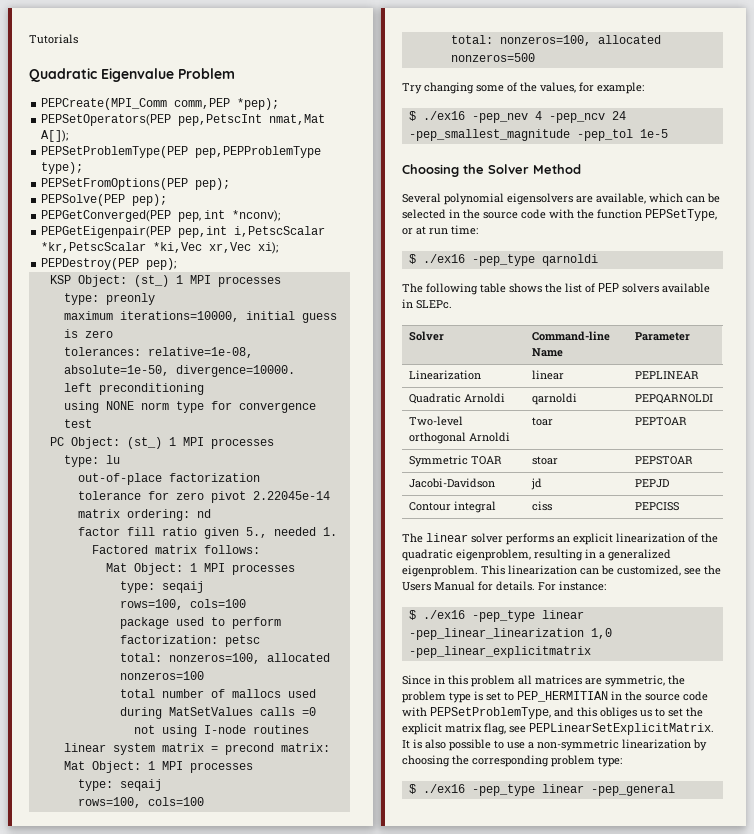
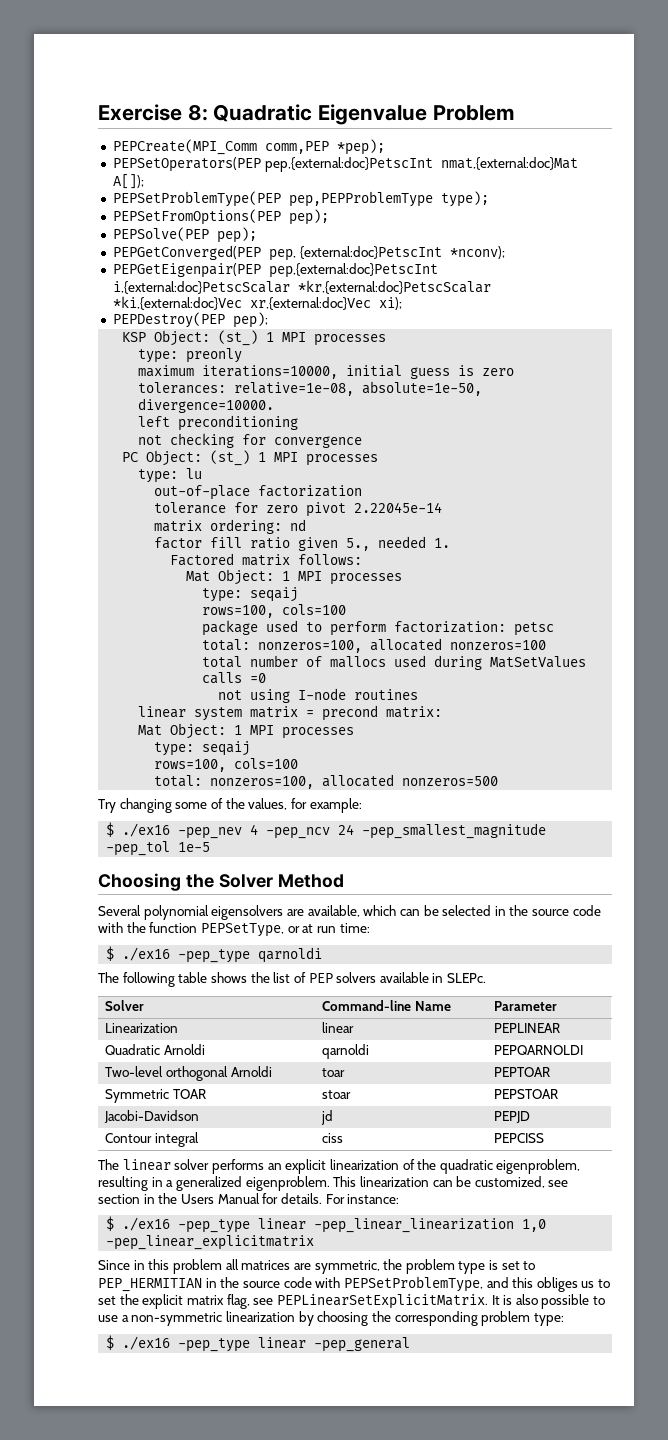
- Tutorials
- Quadratic Eigenvalue Problem
+ Exercise 8: Quadratic Eigenvalue Problem
- PEPSetOperators(PEP pep,PetscInt nmat,Mat A[]);
+ PEPSetOperators(PEP pep,{external:doc}PetscInt nmat,{external:doc}Mat A[]);
- PEPGetConverged(PEP pep, int *nconv);
+ PEPGetConverged(PEP pep, {external:doc}PetscInt *nconv);
- PEPGetEigenpair(PEP pep,int i,PetscScalar *kr,PetscScalar *ki,Vec xr,Vec xi);
+ PEPGetEigenpair(PEP pep,{external:doc}PetscInt i,{external:doc}PetscScalar *kr,{external:doc}PetscScalar *ki,{external:doc}Vec xr,{external:doc}Vec xi);
- using NONE norm type for convergence test
+ not checking for convergence
- This linearization can be customized, see the Users Manual for details.
+ This linearization can be customized, see section in the Users Manual for details.

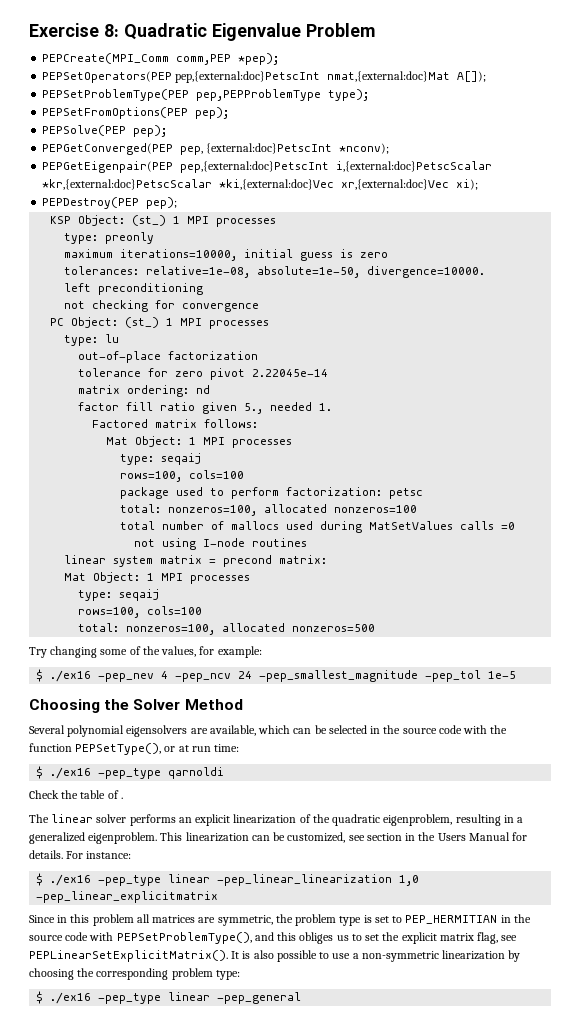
- Several polynomial eigensolvers are available, which can be selected in the source code with the function PEPSetType, or at run time:
+ Several polynomial eigensolvers are available, which can be selected in the source code with the function PEPSetType(), or at run time:
- The following table shows the list of PEP solvers available in SLEPc.
- Solver | Command-line Name | Parameter
- Linearization | linear | PEPLINEAR
- Quadratic Arnoldi | qarnoldi | PEPQARNOLDI
- Two-level orthogonal Arnoldi | toar | PEPTOAR
- Symmetric TOAR | stoar | PEPSTOAR
- Jacobi-Davidson | jd | PEPJD
- Contour integral | ciss | PEPCISS
+ Check the table of .
- Since in this problem all matrices are symmetric, the problem type is set to PEP_HERMITIAN in the source code with PEPSetProblemType, and this obliges us to set the explicit matrix flag, see PEPLinearSetExplicitMatrix.
+ Since in this problem all matrices are symmetric, the problem type is set to PEP_HERMITIAN in the source code with PEPSetProblemType(), and this obliges us to set the explicit matrix flag, see PEPLinearSetExplicitMatrix().

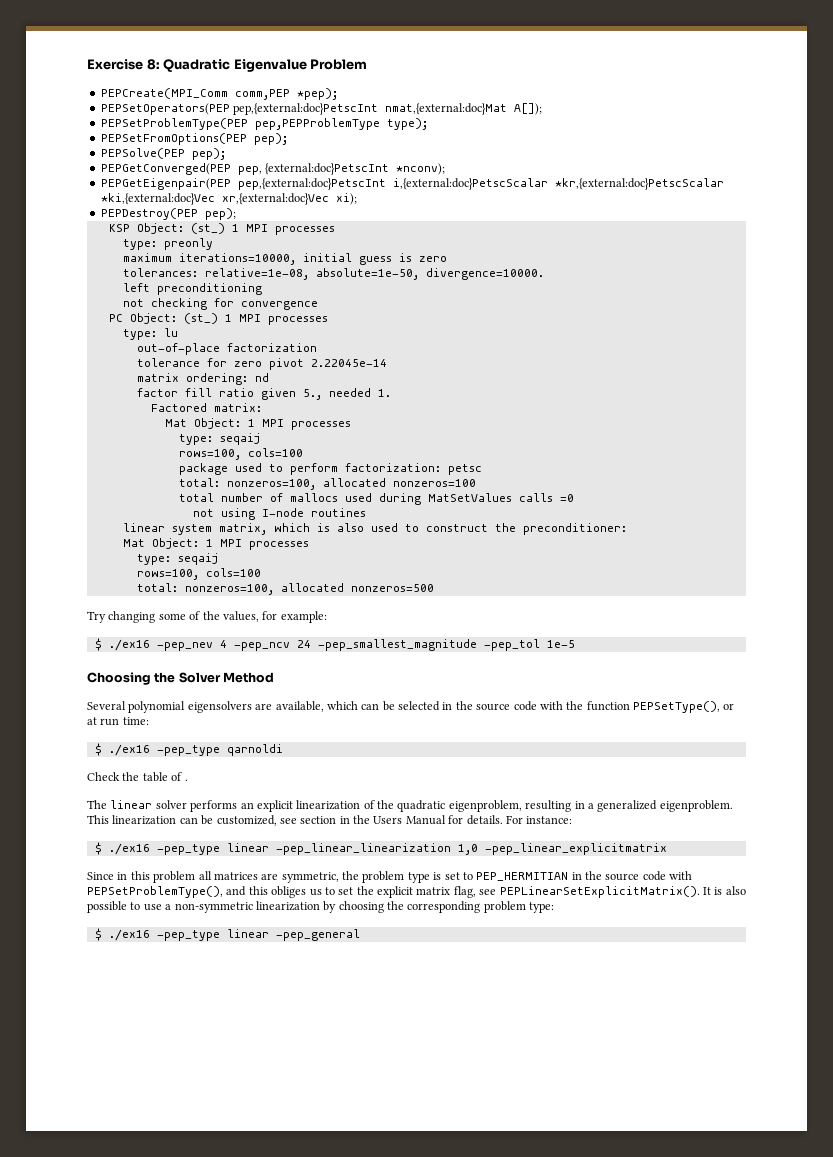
- Factored matrix follows:
+ Factored matrix:
- linear system matrix = precond matrix:
+ linear system matrix, which is also used to construct the preconditioner:

